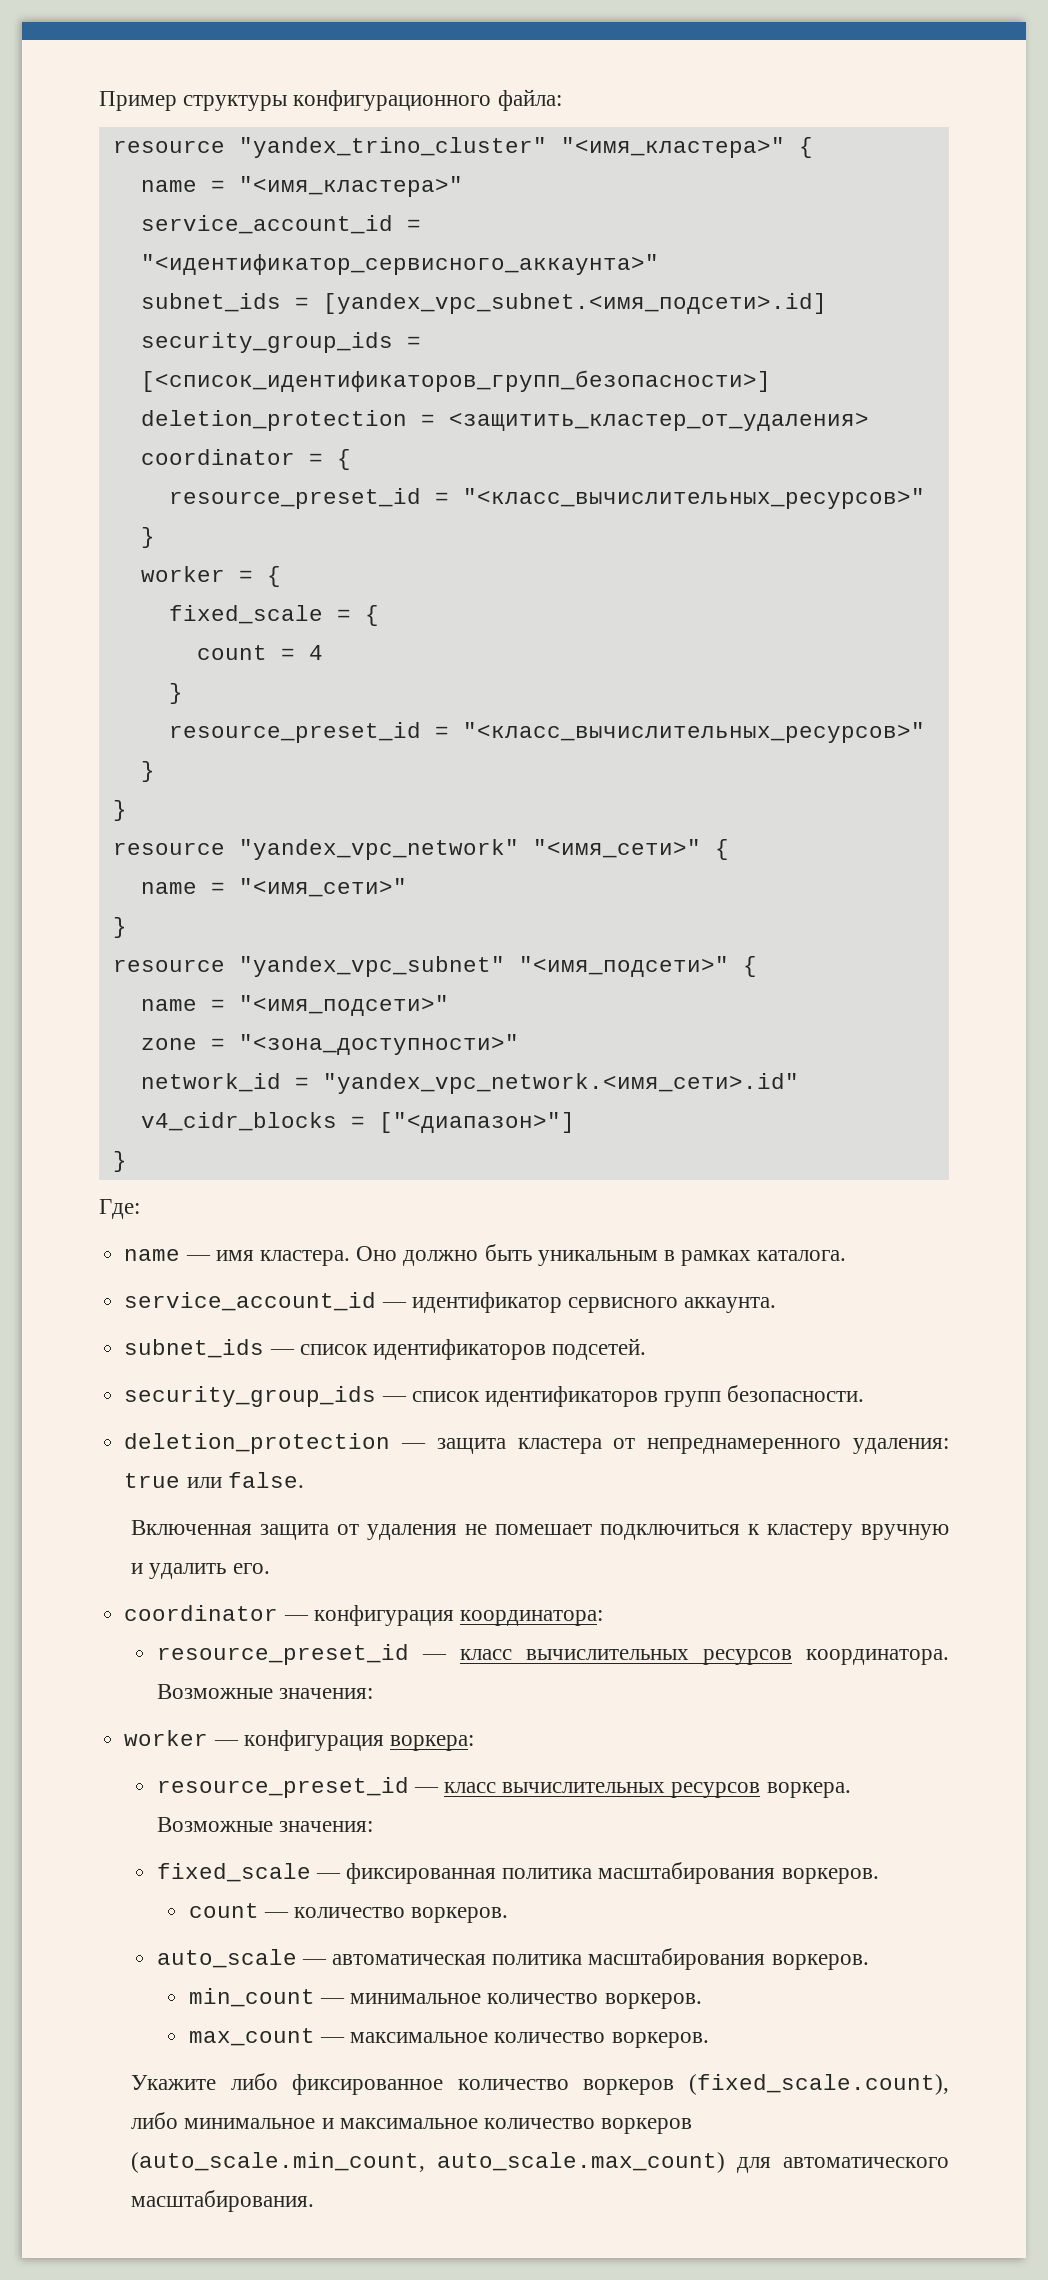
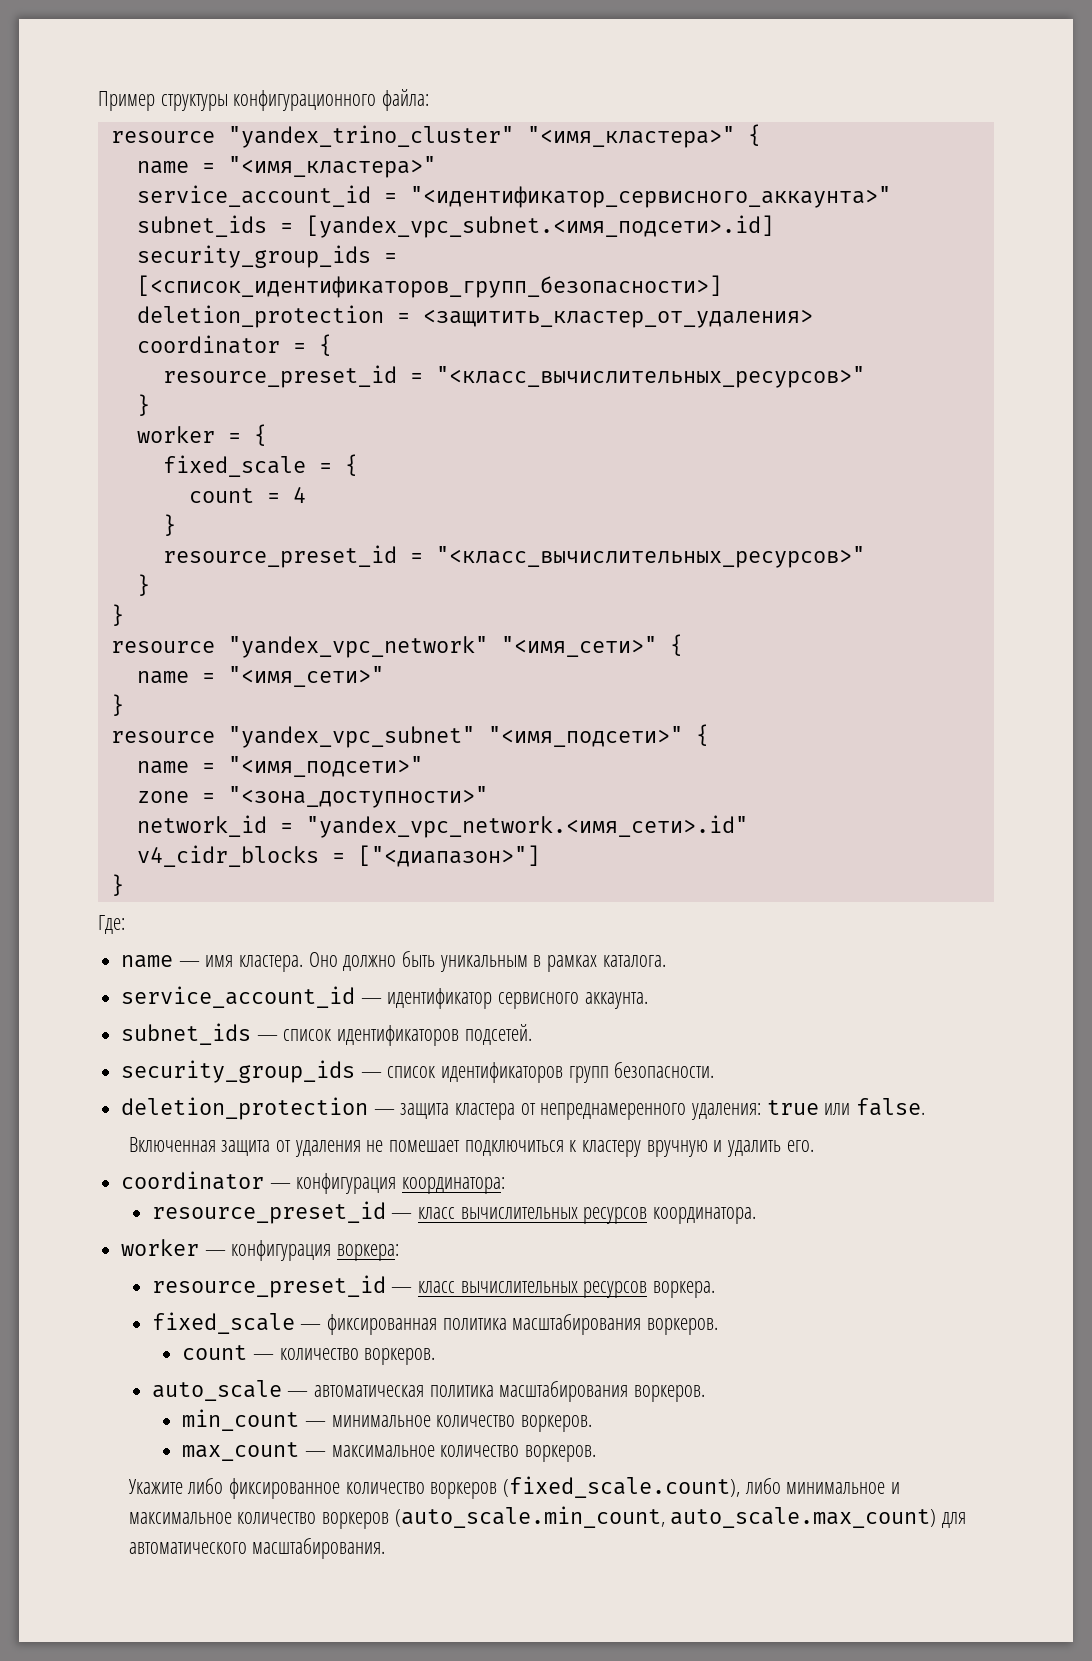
- resource_preset_id — класс вычислительных ресурсов координатора. Возможные значения:
+ resource_preset_id — класс вычислительных ресурсов координатора.
- resource_preset_id — класс вычислительных ресурсов воркера. Возможные значения:
+ resource_preset_id — класс вычислительных ресурсов воркера.

